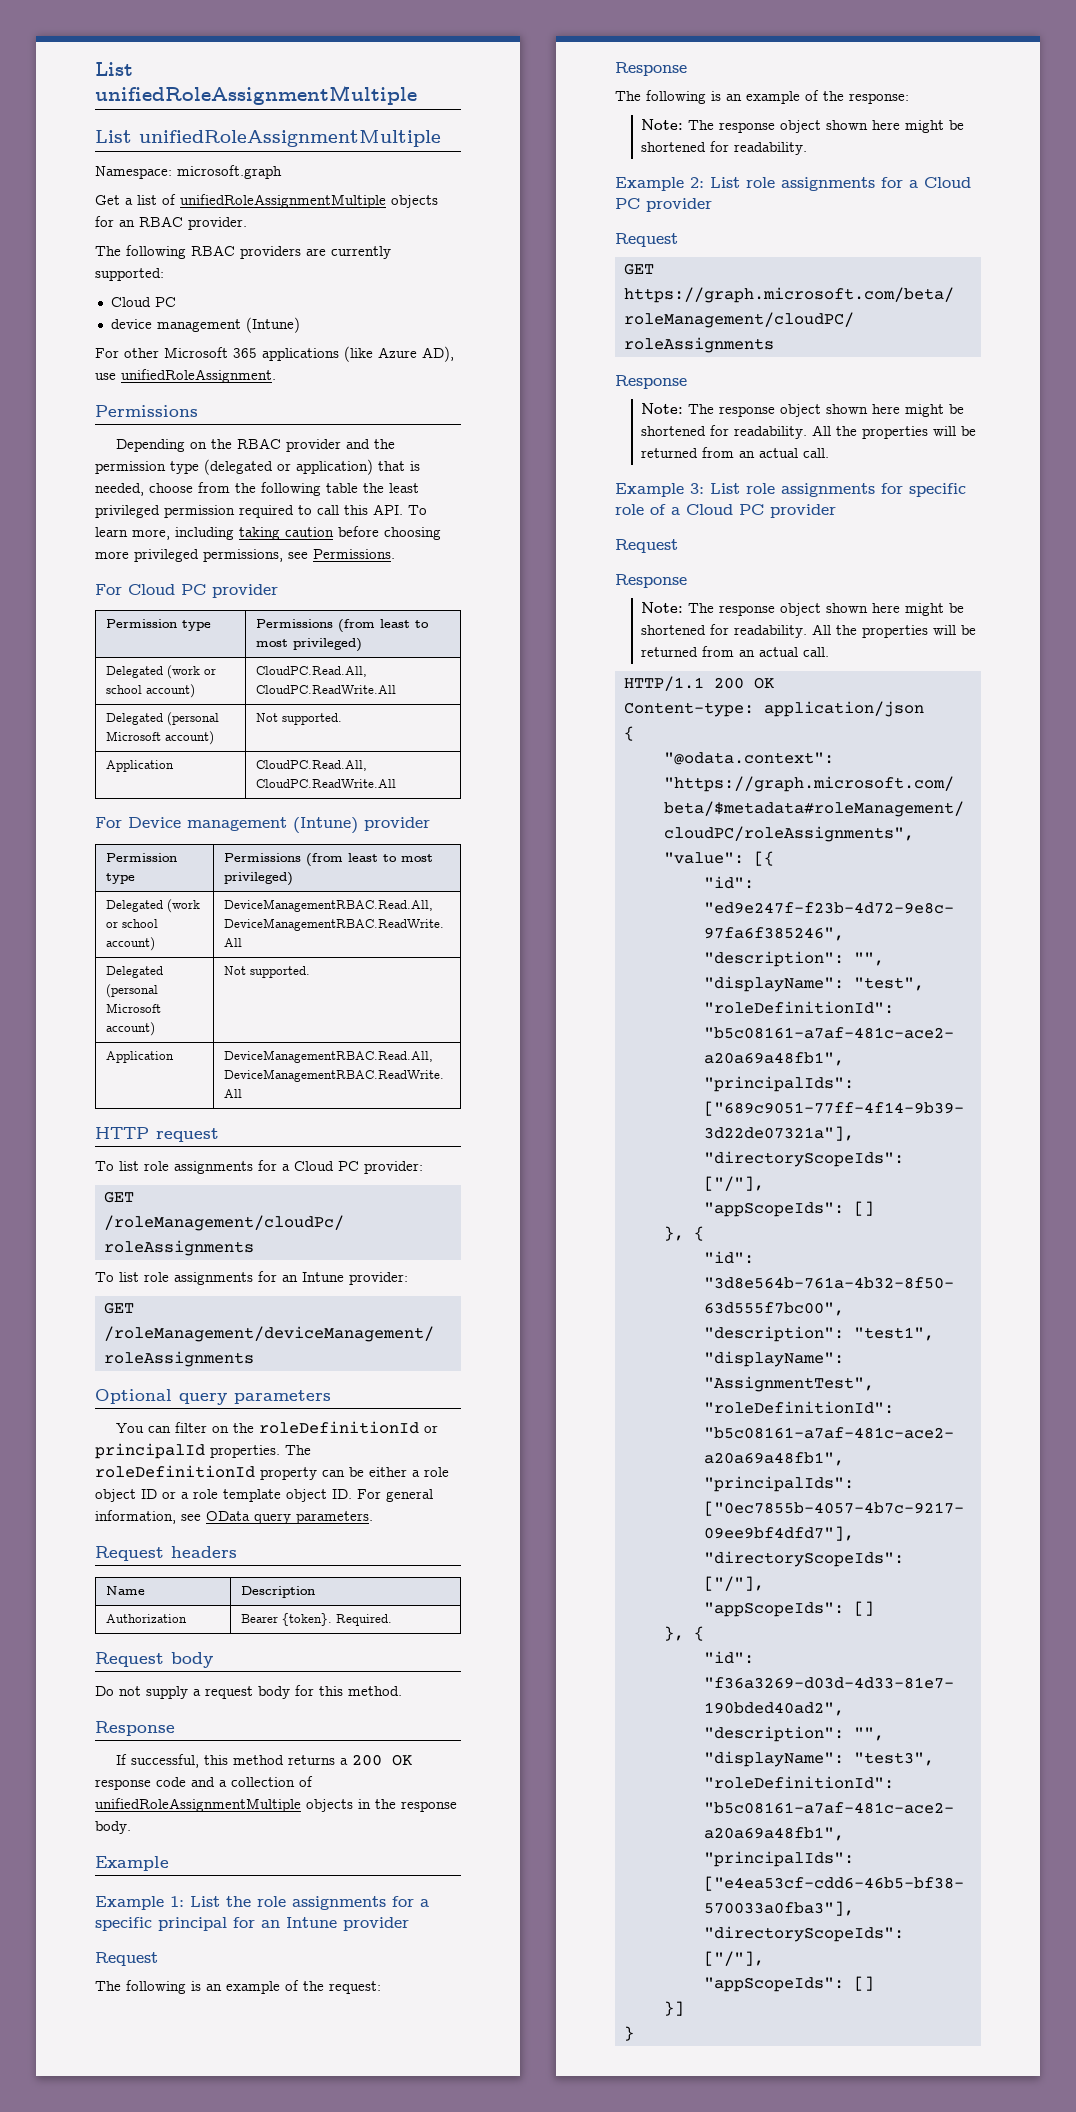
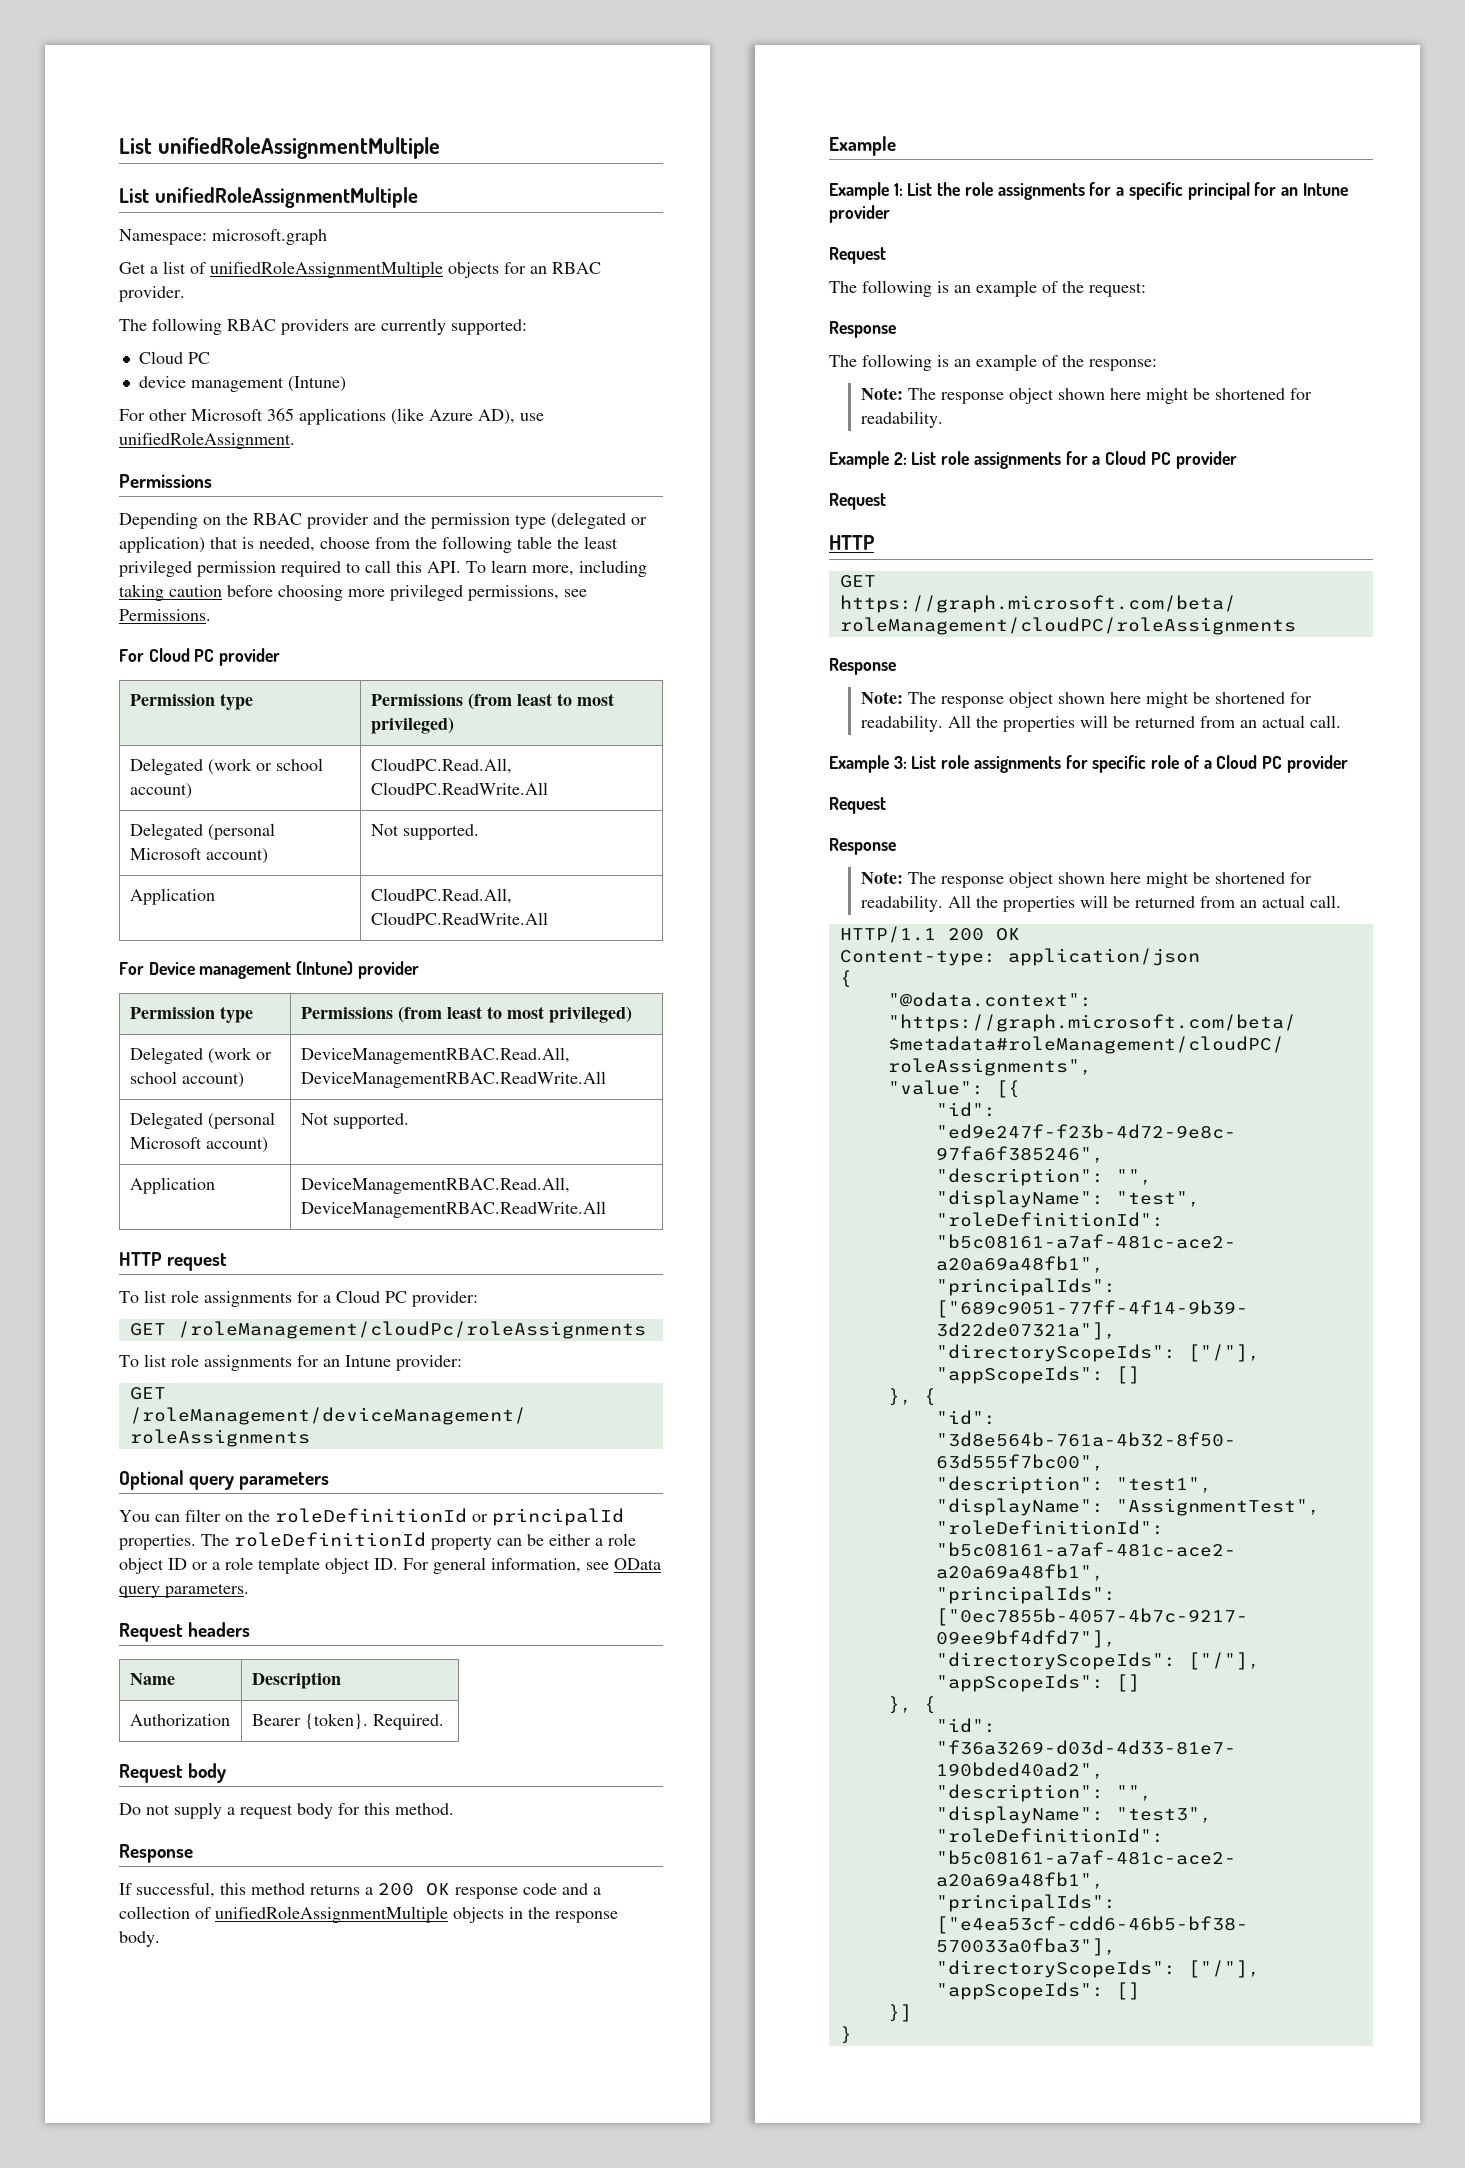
  Example 2: List role assignments for a Cloud PC provider
  Request
+ HTTP

